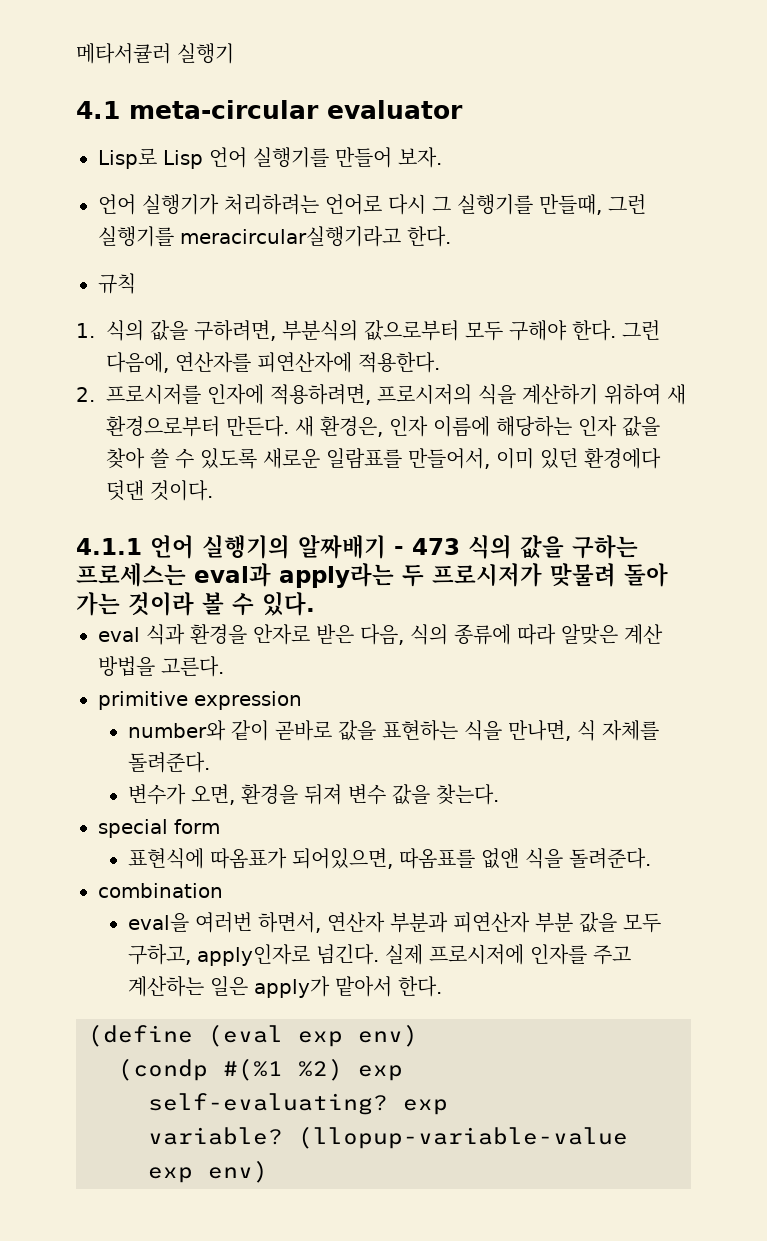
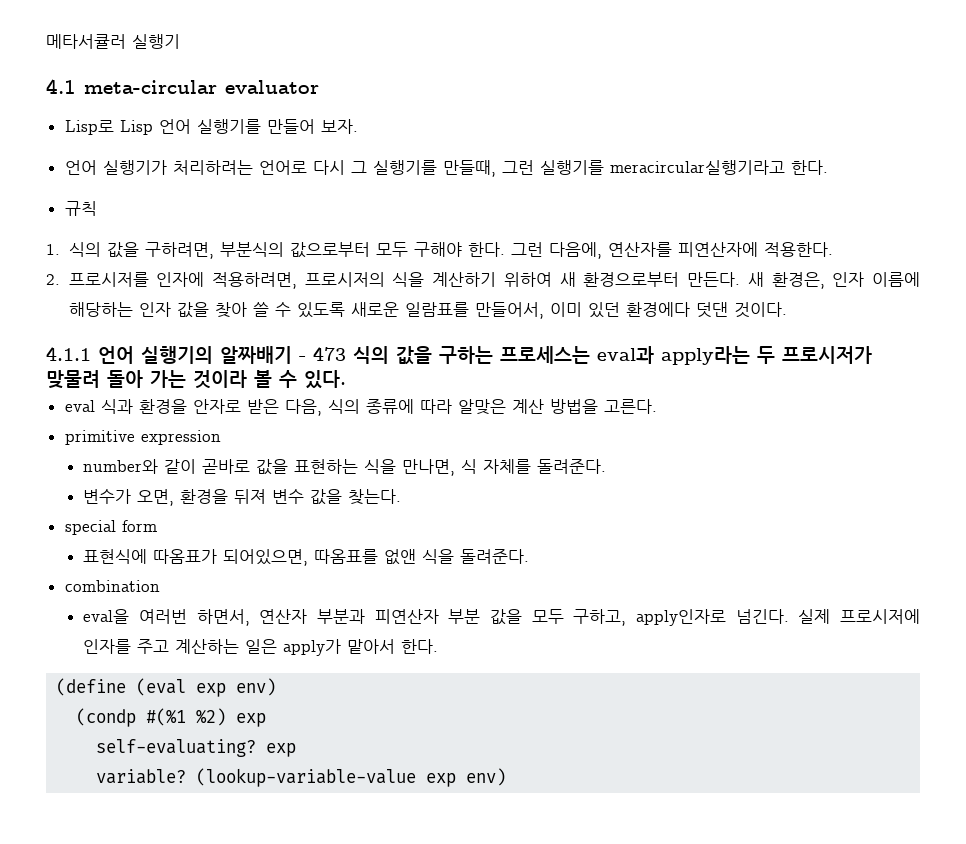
- (llopup-variable-value exp env)
+ (lookup-variable-value exp env)

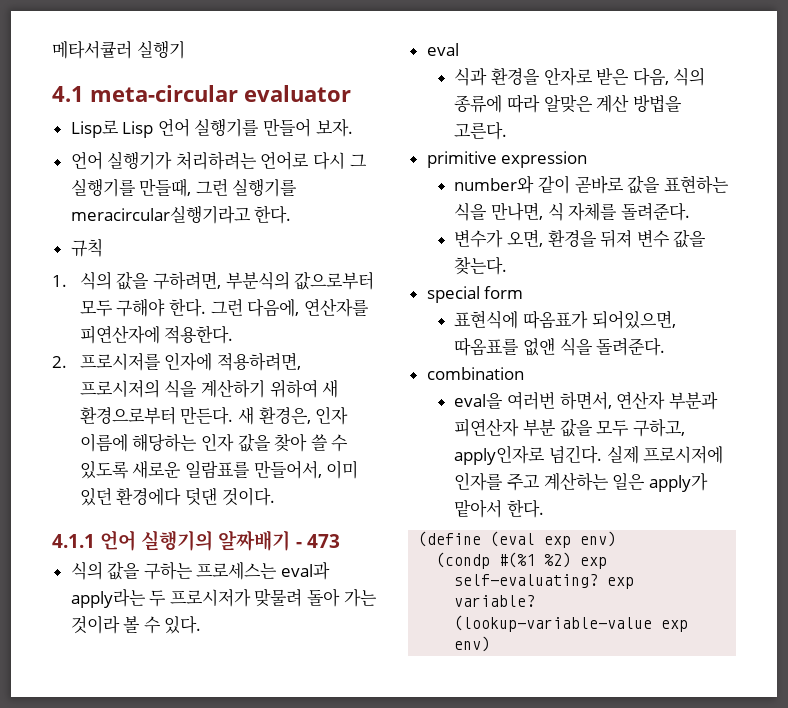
- 4.1.1 언어 실행기의 알짜배기 - 473 식의 값을 구하는 프로세스는 eval과 apply라는 두 프로시저가 맞물려 돌아 가는 것이라 볼 수 있다.
+ 4.1.1 언어 실행기의 알짜배기 - 473
+ 식의 값을 구하는 프로세스는 eval과 apply라는 두 프로시저가 맞물려 돌아 가는 것이라 볼 수 있다.
- eval 식과 환경을 안자로 받은 다음, 식의 종류에 따라 알맞은 계산 방법을 고른다.
+ eval
+ 식과 환경을 안자로 받은 다음, 식의 종류에 따라 알맞은 계산 방법을 고른다.

